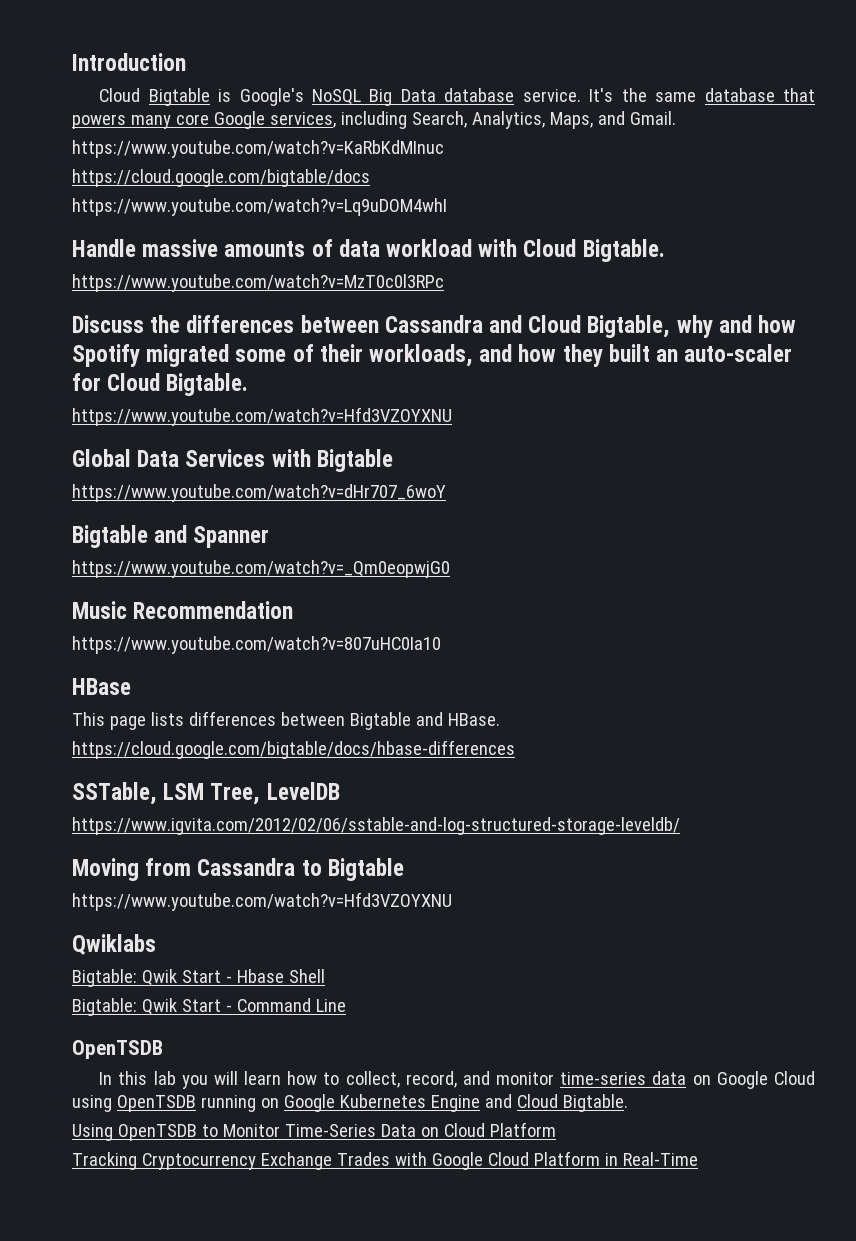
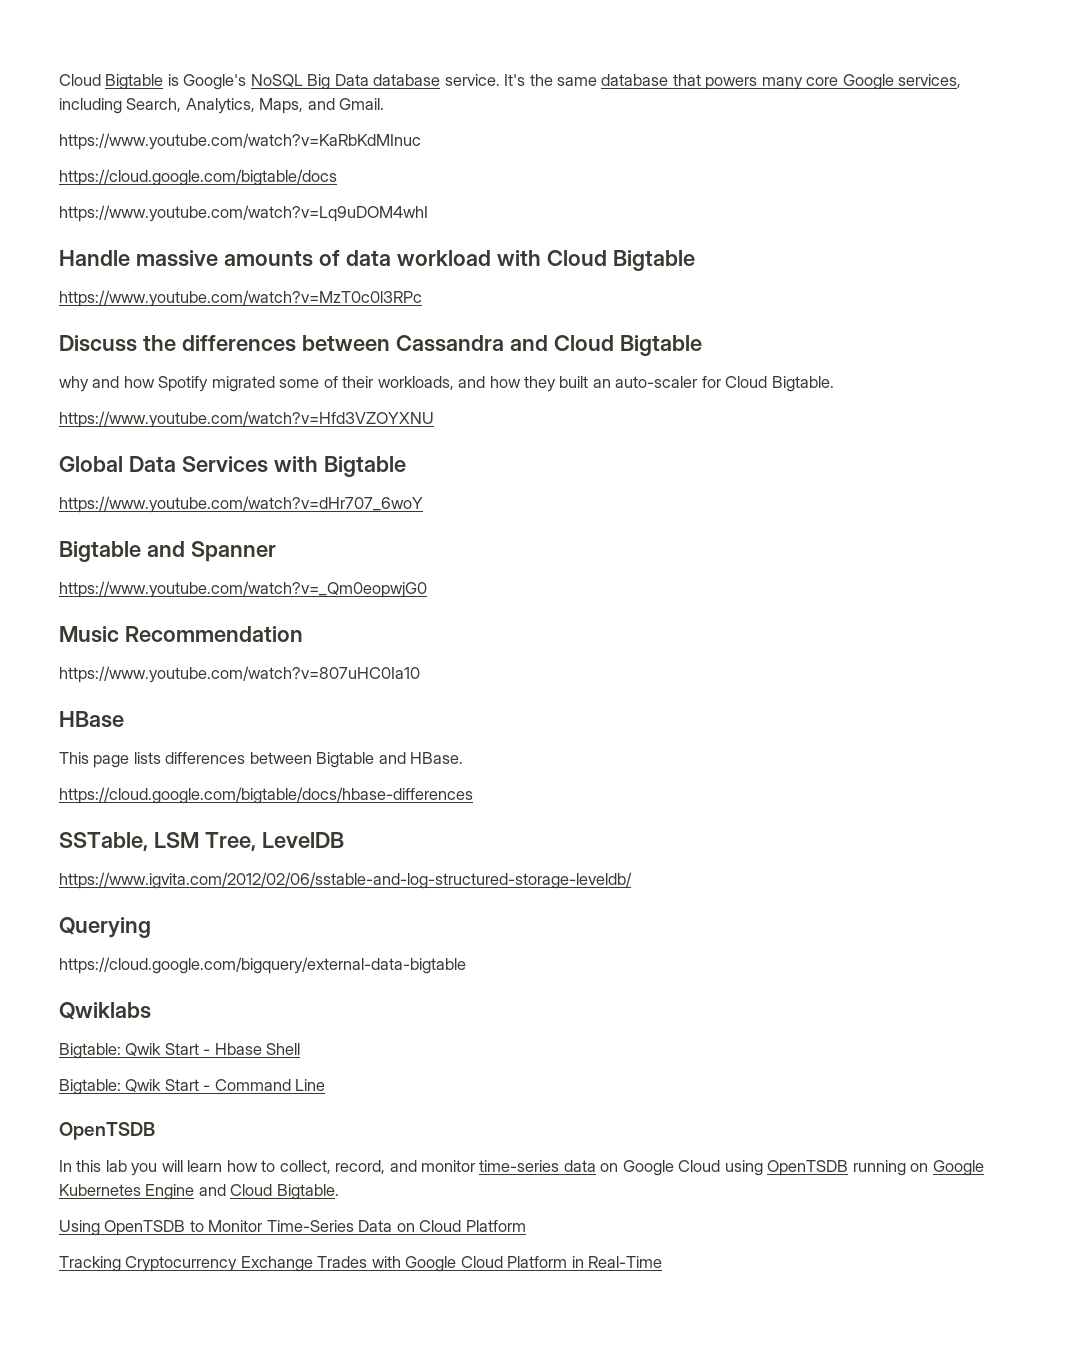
- Introduction
- Handle massive amounts of data workload with Cloud Bigtable.
+ Handle massive amounts of data workload with Cloud Bigtable
- Discuss the differences between Cassandra and Cloud Bigtable, why and how Spotify migrated some of their workloads, and how they built an auto-scaler for Cloud Bigtable.
+ Discuss the differences between Cassandra and Cloud Bigtable
+ why and how Spotify migrated some of their workloads, and how they built an auto-scaler for Cloud Bigtable.
- Moving from Cassandra to Bigtable
- https://www.youtube.com/watch?v=Hfd3VZOYXNU
+ Querying
+ https://cloud.google.com/bigquery/external-data-bigtable

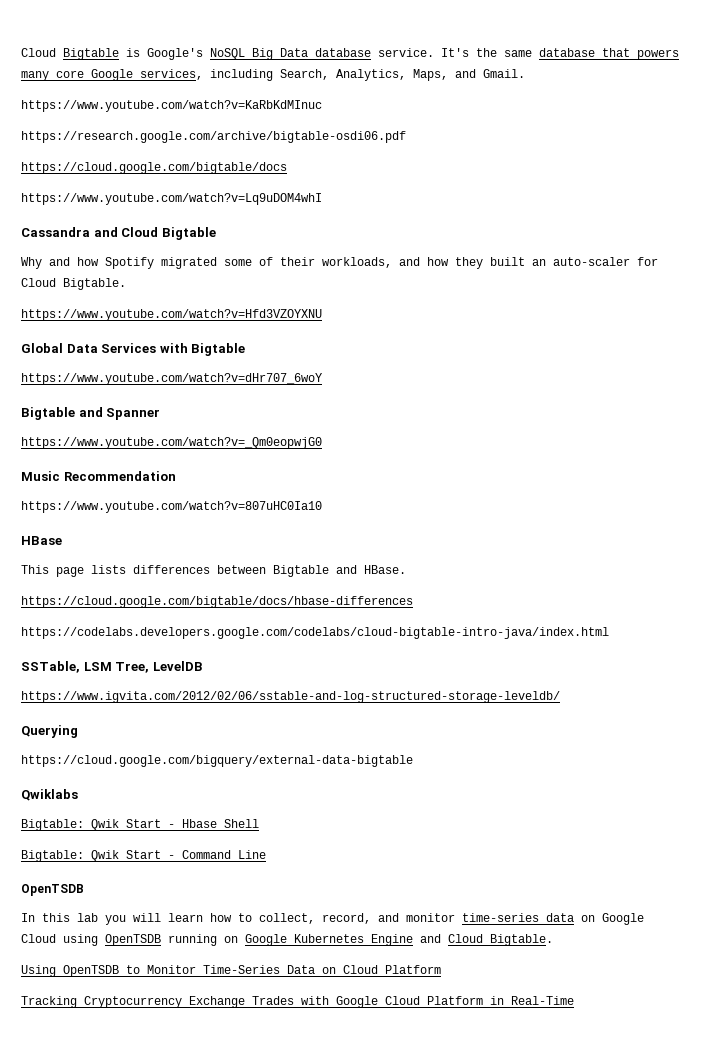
+ https://research.google.com/archive/bigtable-osdi06.pdf
- Handle massive amounts of data workload with Cloud Bigtable
- https://www.youtube.com/watch?v=MzT0c0l3RPc
- Discuss the differences between Cassandra and Cloud Bigtable
+ Cassandra and Cloud Bigtable
- why and how Spotify migrated some of their workloads, and how they built an auto-scaler for Cloud Bigtable.
+ Why and how Spotify migrated some of their workloads, and how they built an auto-scaler for Cloud Bigtable.
+ https://codelabs.developers.google.com/codelabs/cloud-bigtable-intro-java/index.html

